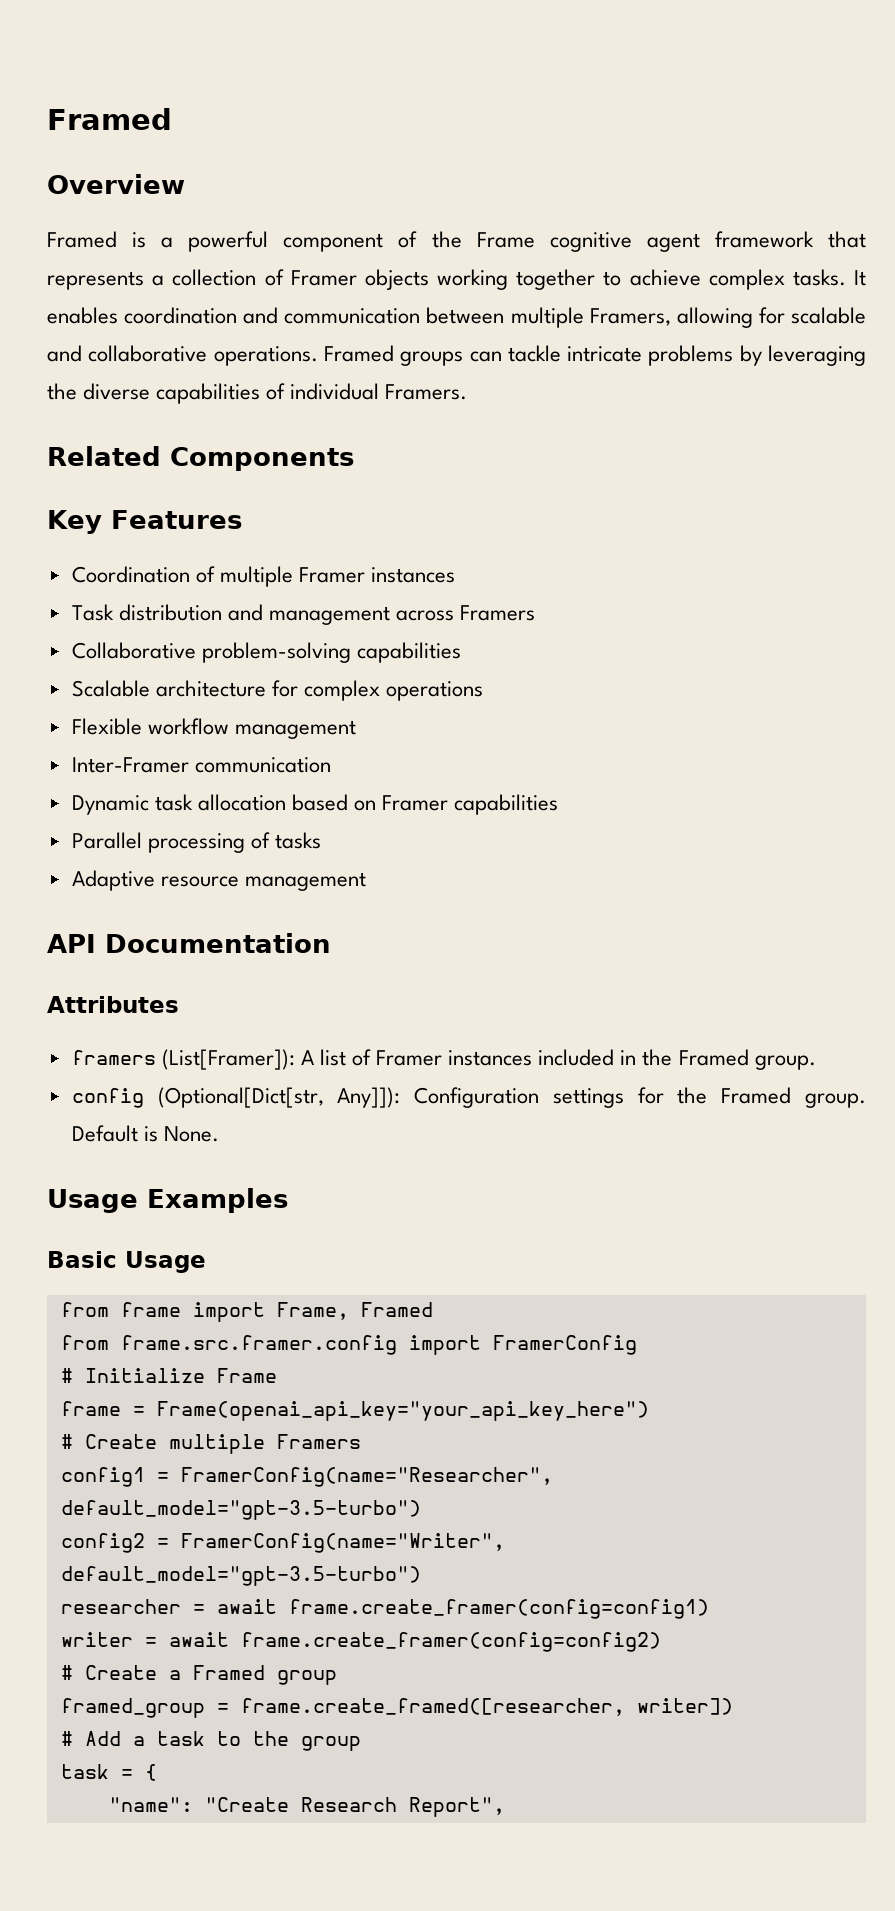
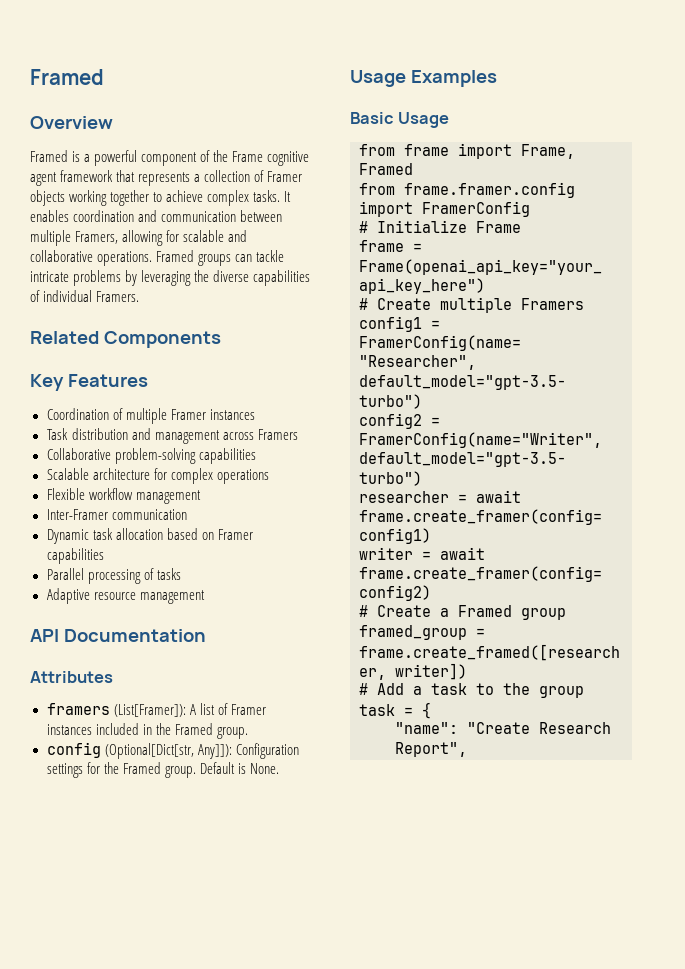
- from frame.src.framer.config import FramerConfig
+ from frame.framer.config import FramerConfig

